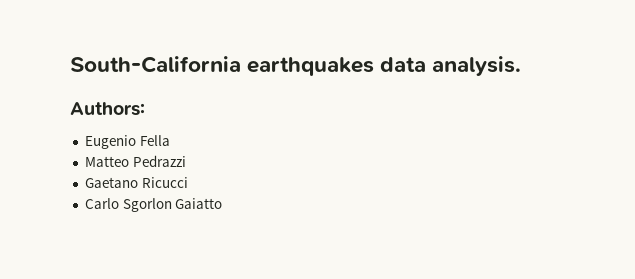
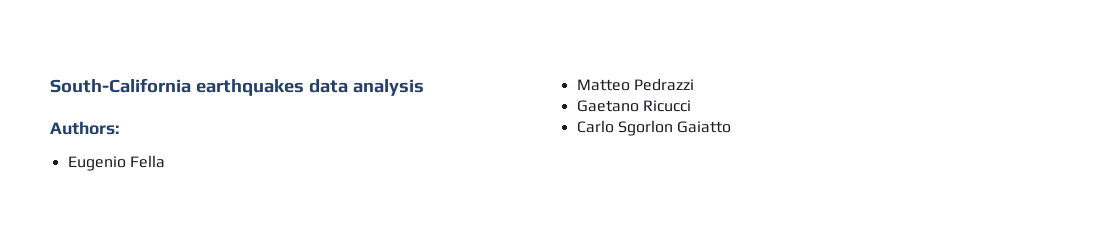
- South-California earthquakes data analysis.
+ South-California earthquakes data analysis

